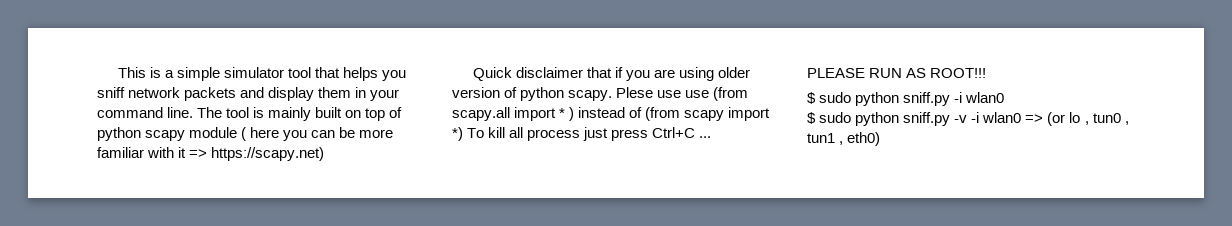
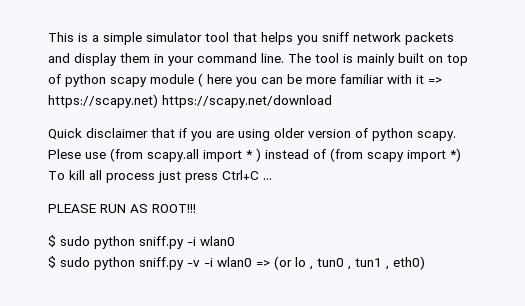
- The tool is mainly built on top of python scapy module ( here you can be more familiar with it => https://scapy.net)
+ The tool is mainly built on top of python scapy module ( here you can be more familiar with it => https://scapy.net) https://scapy.net/download
- Plese use use (from scapy.all import * ) instead of (from scapy import *) To kill all process just press Ctrl+C ...
+ Plese use (from scapy.all import * ) instead of (from scapy import *) To kill all process just press Ctrl+C ...

